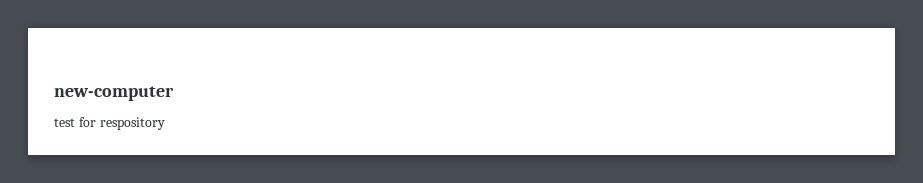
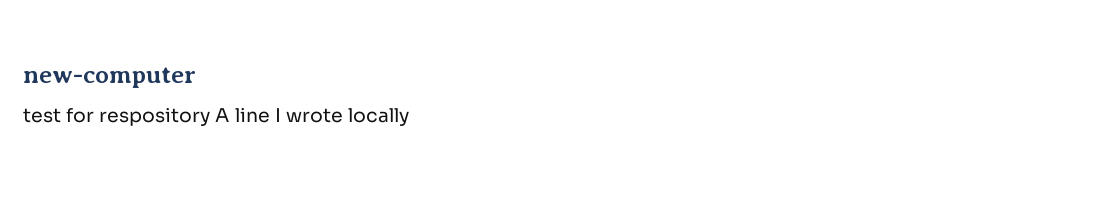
- test for respository
+ test for respository A line I wrote locally

